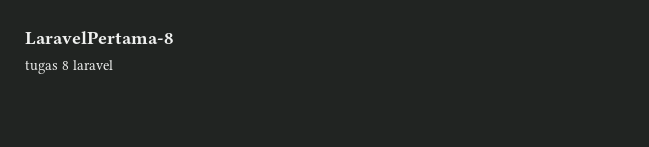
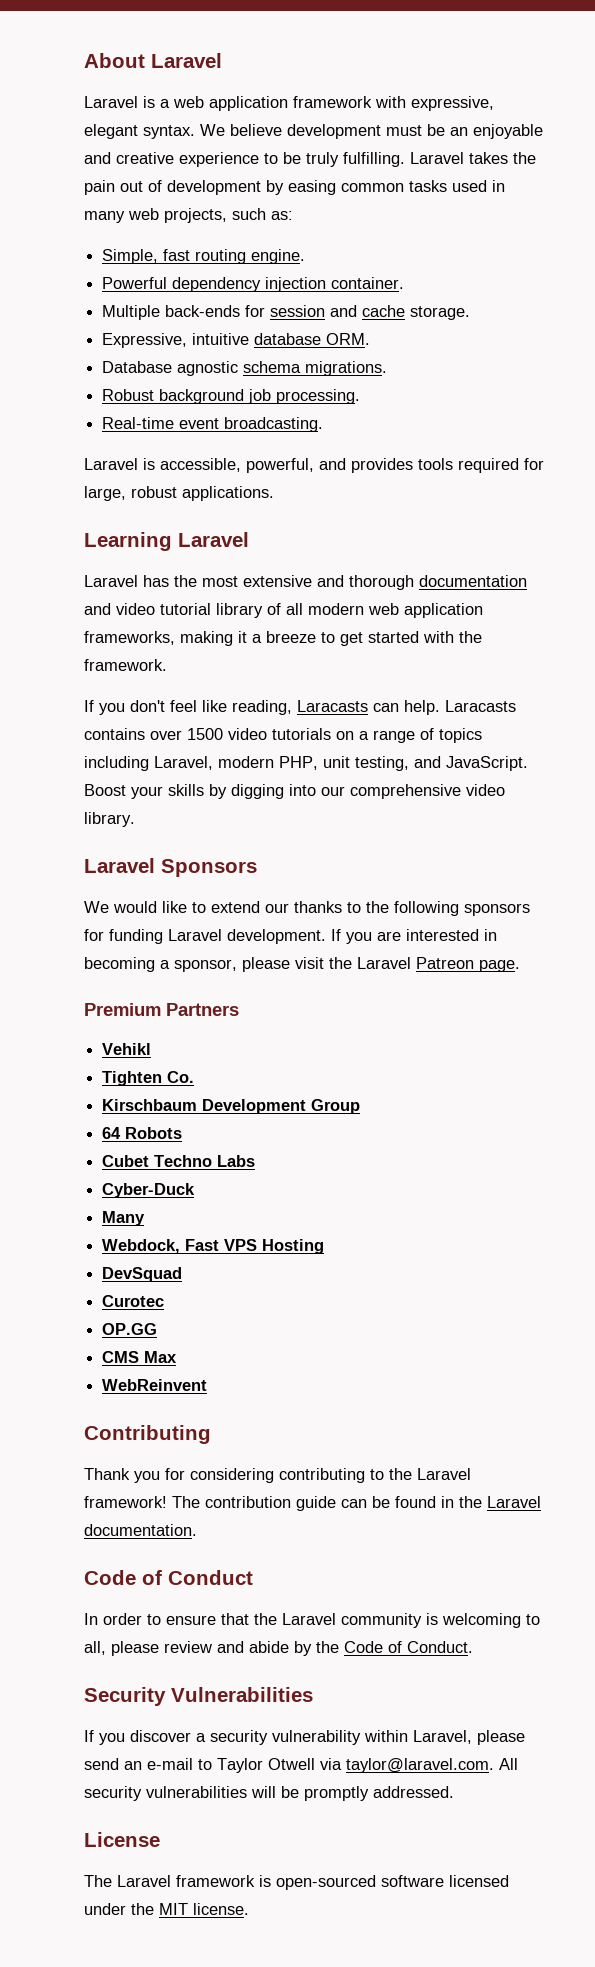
- LaravelPertama-8
- tugas 8 laravel
+ About Laravel
+ Laravel is a web application framework with expressive, elegant syntax. We believe development must be an enjoyable and creative experience to be truly fulfilling. Laravel takes the pain out of development by easing common tasks used in many web projects, such as:
+ Simple, fast routing engine.
+ Powerful dependency injection container.
+ Multiple back-ends for session and cache storage.
+ Expressive, intuitive database ORM.
+ Database agnostic schema migrations.
+ Robust background job processing.
+ Real-time event broadcasting.
+ Laravel is accessible, powerful, and provides tools required for large, robust applications.
+ Learning Laravel
+ Laravel has the most extensive and thorough documentation and video tutorial library of all modern web application frameworks, making it a breeze to get started with the framework.
+ If you don't feel like reading, Laracasts can help. Laracasts contains over 1500 video tutorials on a range of topics including Laravel, modern PHP, unit testing, and JavaScript. Boost your skills by digging into our comprehensive video library.
+ Laravel Sponsors
+ We would like to extend our thanks to the following sponsors for funding Laravel development. If you are interested in becoming a sponsor, please visit the Laravel Patreon page.
+ Premium Partners
+ Vehikl
+ Tighten Co.
+ Kirschbaum Development Group
+ 64 Robots
+ Cubet Techno Labs
+ Cyber-Duck
+ Many
+ Webdock, Fast VPS Hosting
+ DevSquad
+ Curotec
+ OP.GG
+ CMS Max
+ WebReinvent
+ Contributing
+ Thank you for considering contributing to the Laravel framework! The contribution guide can be found in the Laravel documentation.
+ Code of Conduct
+ In order to ensure that the Laravel community is welcoming to all, please review and abide by the Code of Conduct.
+ Security Vulnerabilities
+ If you discover a security vulnerability within Laravel, please send an e-mail to Taylor Otwell via taylor@laravel.com. All security vulnerabilities will be promptly addressed.
+ License
+ The Laravel framework is open-sourced software licensed under the MIT license.

